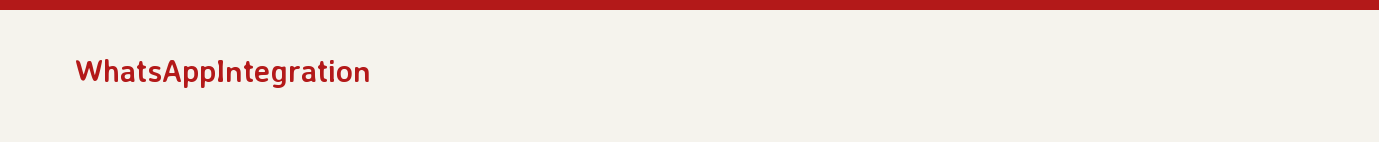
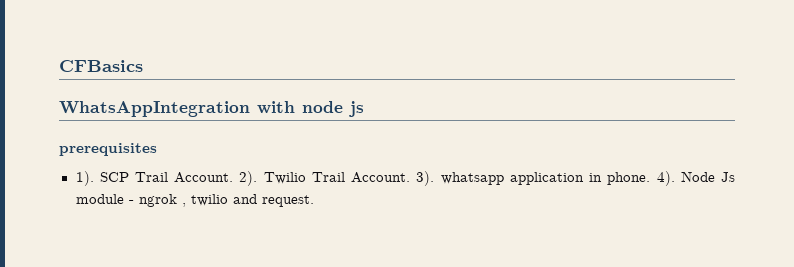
- WhatsAppIntegration
+ CFBasics
+ WhatsAppIntegration with node js
+ prerequisites
+ 1). SCP Trail Account. 2). Twilio Trail Account. 3). whatsapp application in phone. 4). Node Js module - ngrok , twilio and request.

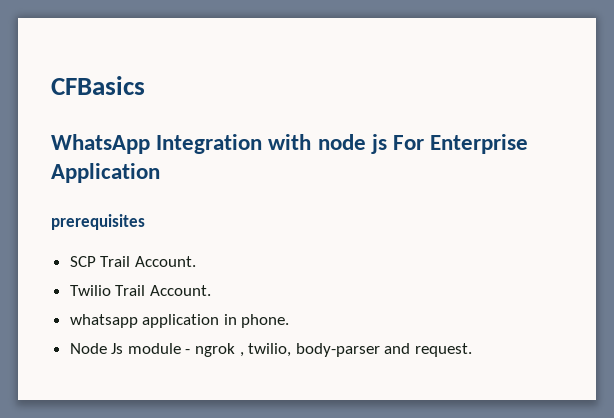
- WhatsAppIntegration with node js
+ WhatsApp Integration with node js For Enterprise Application
- 1). SCP Trail Account. 2). Twilio Trail Account. 3). whatsapp application in phone. 4). Node Js module - ngrok , twilio and request.
+ SCP Trail Account.
+ Twilio Trail Account.
+ whatsapp application in phone.
+ Node Js module - ngrok , twilio, body-parser and request.

